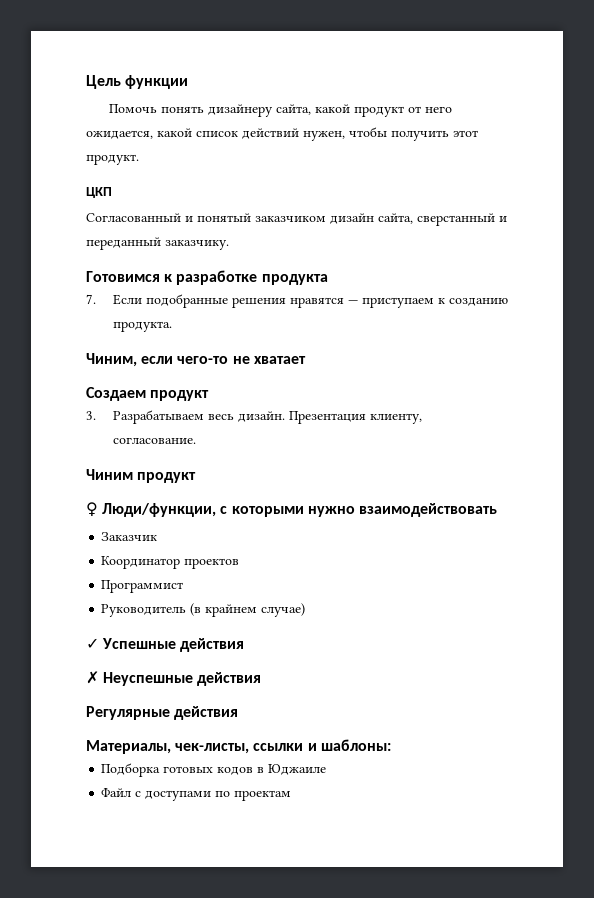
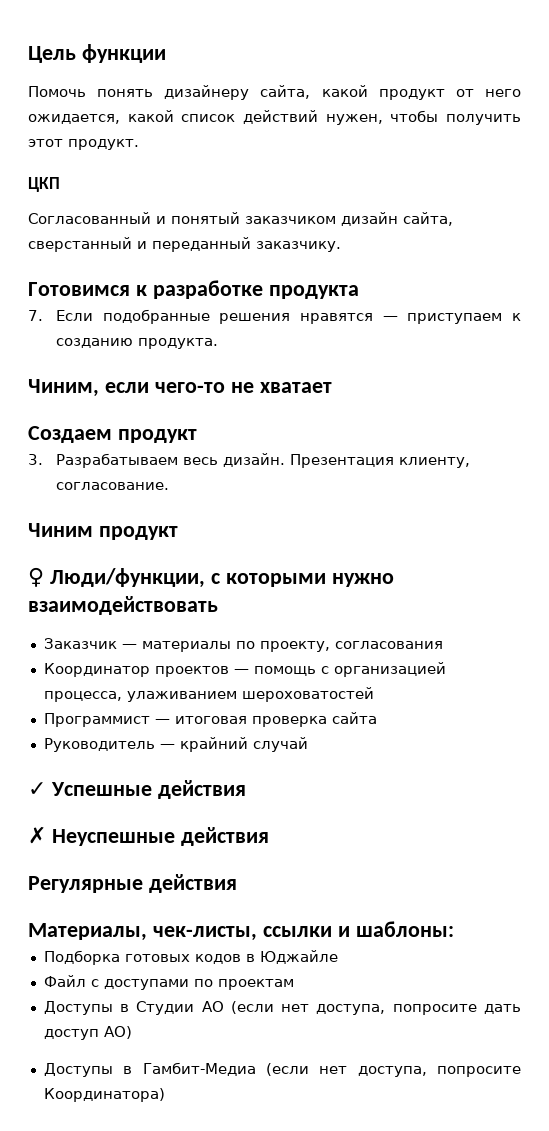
- Заказчик
- Координатор проектов
- Программист
- Руководитель (в крайнем случае)
+ Заказчик — материалы по проекту, согласования
+ Координатор проектов — помощь с организацией процесса, улаживанием шероховатостей
+ Программист — итоговая проверка сайта
+ Руководитель — крайний случай
- Подборка готовых кодов в Юджаиле
+ Подборка готовых кодов в Юджайле
+ Доступы в Студии АО (если нет доступа, попросите дать доступ АО)
+ Доступы в Гамбит-Медиа (если нет доступа, попросите Координатора)

